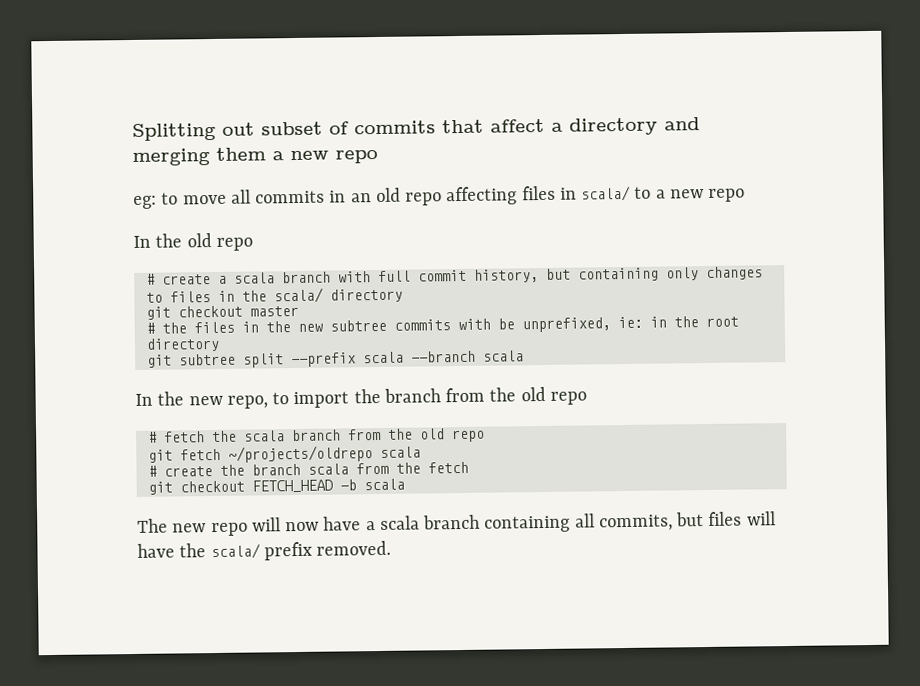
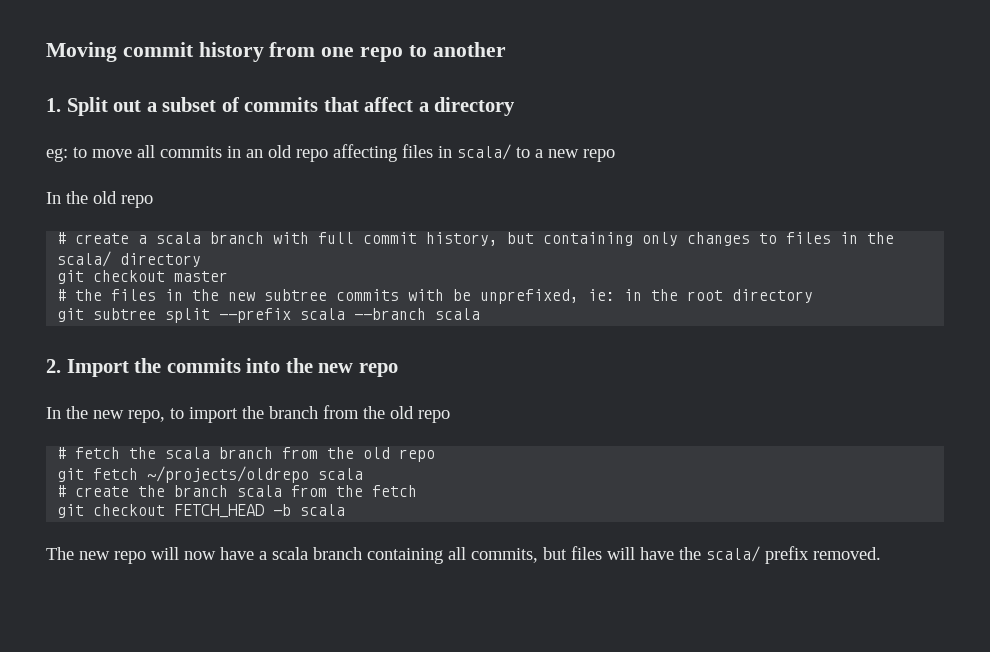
- Splitting out subset of commits that affect a directory and merging them a new repo
+ Moving commit history from one repo to another
+ 1. Split out a subset of commits that affect a directory
+ 2. Import the commits into the new repo

